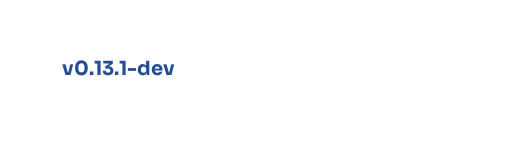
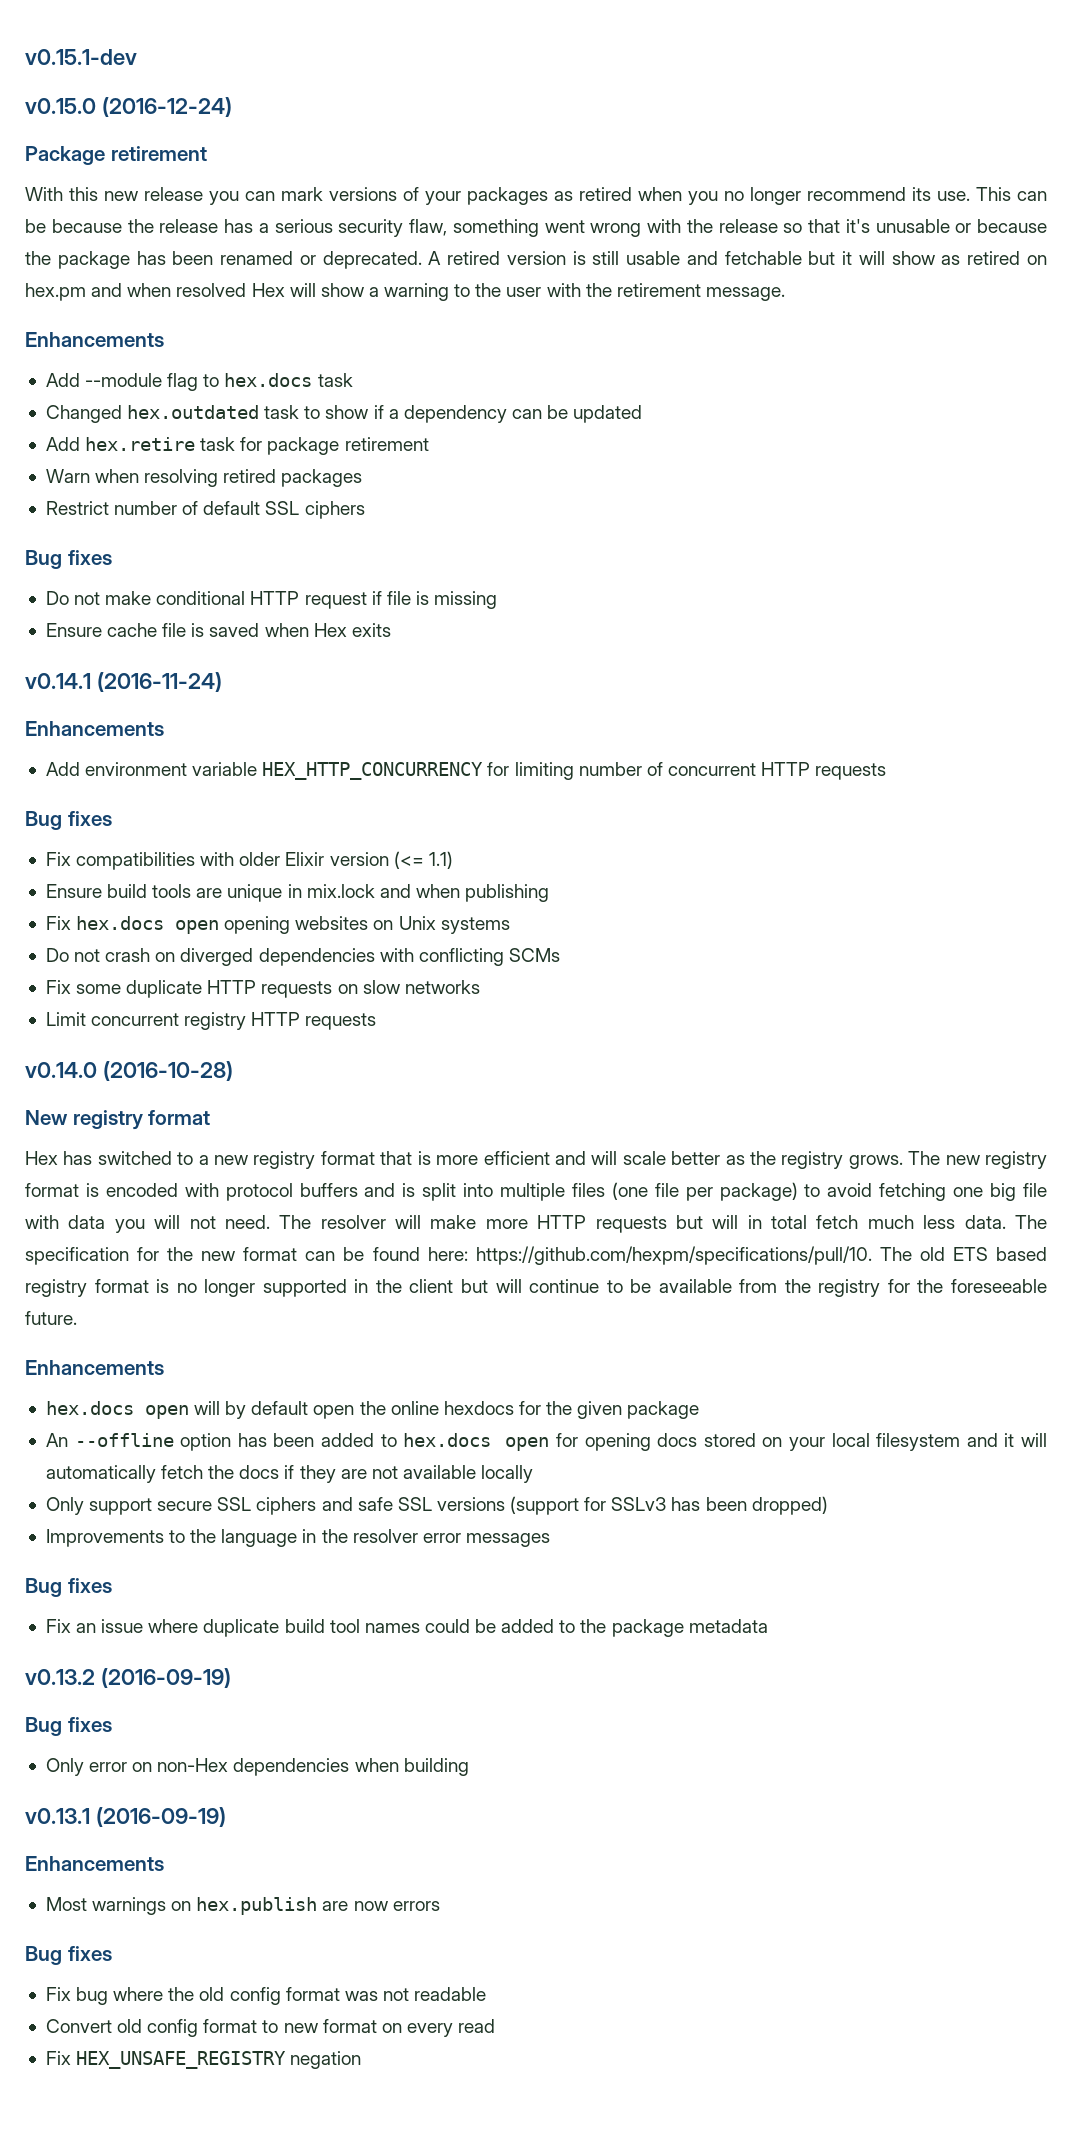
- v0.13.1-dev
+ v0.15.1-dev
+ v0.15.0 (2016-12-24)
+ Package retirement
+ With this new release you can mark versions of your packages as retired when you no longer recommend its use. This can be because the release has a serious security flaw, something went wrong with the release so that it's unusable or because the package has been renamed or deprecated. A retired version is still usable and fetchable but it will show as retired on hex.pm and when resolved Hex will show a warning to the user with the retirement message.
+ Enhancements
+ Add --module flag to hex.docs task
+ Changed hex.outdated task to show if a dependency can be updated
+ Add hex.retire task for package retirement
+ Warn when resolving retired packages
+ Restrict number of default SSL ciphers
+ Bug fixes
+ Do not make conditional HTTP request if file is missing
+ Ensure cache file is saved when Hex exits
+ v0.14.1 (2016-11-24)
+ Enhancements
+ Add environment variable HEX_HTTP_CONCURRENCY for limiting number of concurrent HTTP requests
+ Bug fixes
+ Fix compatibilities with older Elixir version (<= 1.1)
+ Ensure build tools are unique in mix.lock and when publishing
+ Fix hex.docs open opening websites on Unix systems
+ Do not crash on diverged dependencies with conflicting SCMs
+ Fix some duplicate HTTP requests on slow networks
+ Limit concurrent registry HTTP requests
+ v0.14.0 (2016-10-28)
+ New registry format
+ Hex has switched to a new registry format that is more efficient and will scale better as the registry grows. The new registry format is encoded with protocol buffers and is split into multiple files (one file per package) to avoid fetching one big file with data you will not need. The resolver will make more HTTP requests but will in total fetch much less data. The specification for the new format can be found here: https://github.com/hexpm/specifications/pull/10. The old ETS based registry format is no longer supported in the client but will continue to be available from the registry for the foreseeable future.
+ Enhancements
+ hex.docs open will by default open the online hexdocs for the given package
+ An --offline option has been added to hex.docs open for opening docs stored on your local filesystem and it will automatically fetch the docs if they are not available locally
+ Only support secure SSL ciphers and safe SSL versions (support for SSLv3 has been dropped)
+ Improvements to the language in the resolver error messages
+ Bug fixes
+ Fix an issue where duplicate build tool names could be added to the package metadata
+ v0.13.2 (2016-09-19)
+ Bug fixes
+ Only error on non-Hex dependencies when building
+ v0.13.1 (2016-09-19)
+ Enhancements
+ Most warnings on hex.publish are now errors
+ Bug fixes
+ Fix bug where the old config format was not readable
+ Convert old config format to new format on every read
+ Fix HEX_UNSAFE_REGISTRY negation

